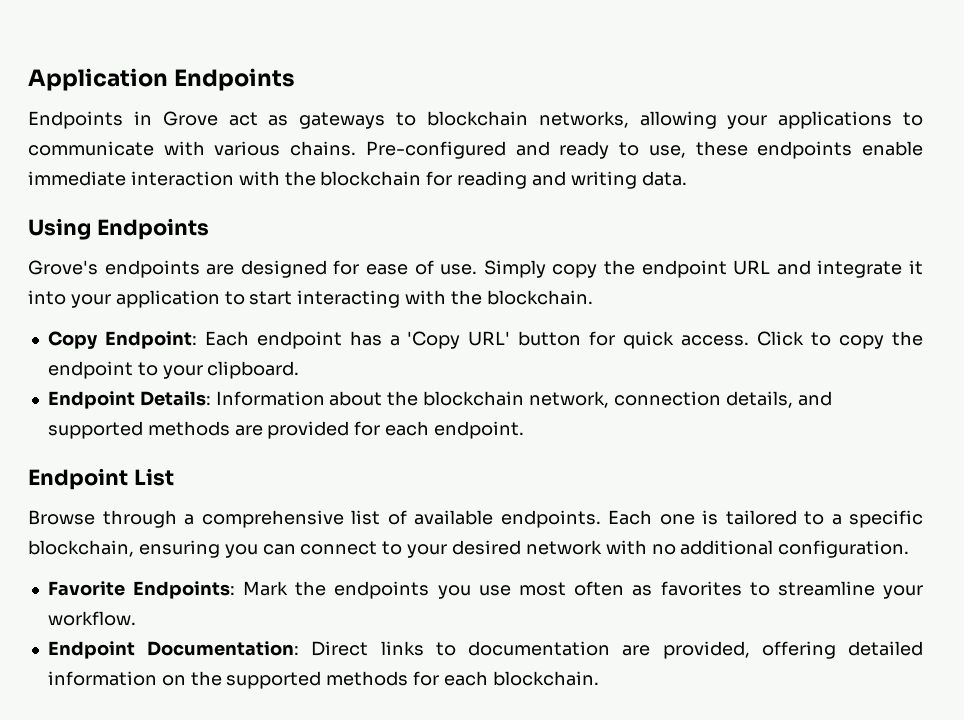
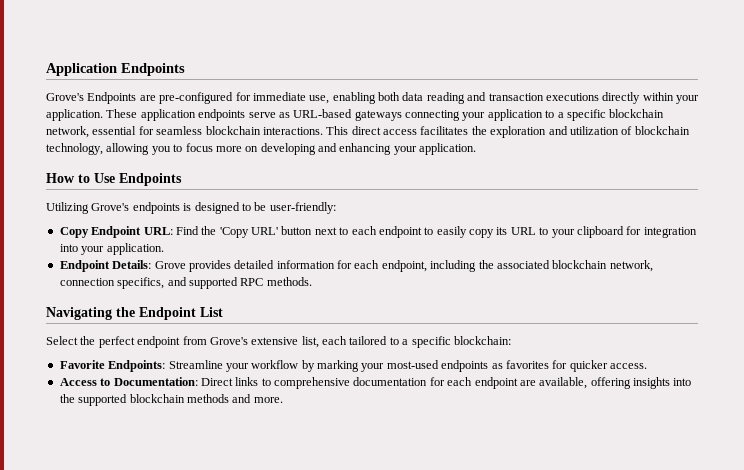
- Endpoints in Grove act as gateways to blockchain networks, allowing your applications to communicate with various chains. Pre-configured and ready to use, these endpoints enable immediate interaction with the blockchain for reading and writing data.
- Using Endpoints
- Grove's endpoints are designed for ease of use. Simply copy the endpoint URL and integrate it into your application to start interacting with the blockchain.
- Copy Endpoint: Each endpoint has a 'Copy URL' button for quick access. Click to copy the endpoint to your clipboard.
- Endpoint Details: Information about the blockchain network, connection details, and supported methods are provided for each endpoint.
- Endpoint List
- Browse through a comprehensive list of available endpoints. Each one is tailored to a specific blockchain, ensuring you can connect to your desired network with no additional configuration.
- Favorite Endpoints: Mark the endpoints you use most often as favorites to streamline your workflow.
- Endpoint Documentation: Direct links to documentation are provided, offering detailed information on the supported methods for each blockchain.
+ Grove's Endpoints are pre-configured for immediate use, enabling both data reading and transaction executions directly within your application. These application endpoints serve as URL-based gateways connecting your application to a specific blockchain network, essential for seamless blockchain interactions. This direct access facilitates the exploration and utilization of blockchain technology, allowing you to focus more on developing and enhancing your application.
+ How to Use Endpoints
+ Utilizing Grove's endpoints is designed to be user-friendly:
+ Copy Endpoint URL: Find the 'Copy URL' button next to each endpoint to easily copy its URL to your clipboard for integration into your application.
+ Endpoint Details: Grove provides detailed information for each endpoint, including the associated blockchain network, connection specifics, and supported RPC methods.
+ Navigating the Endpoint List
+ Select the perfect endpoint from Grove's extensive list, each tailored to a specific blockchain:
+ Favorite Endpoints: Streamline your workflow by marking your most-used endpoints as favorites for quicker access.
+ Access to Documentation: Direct links to comprehensive documentation for each endpoint are available, offering insights into the supported blockchain methods and more.

